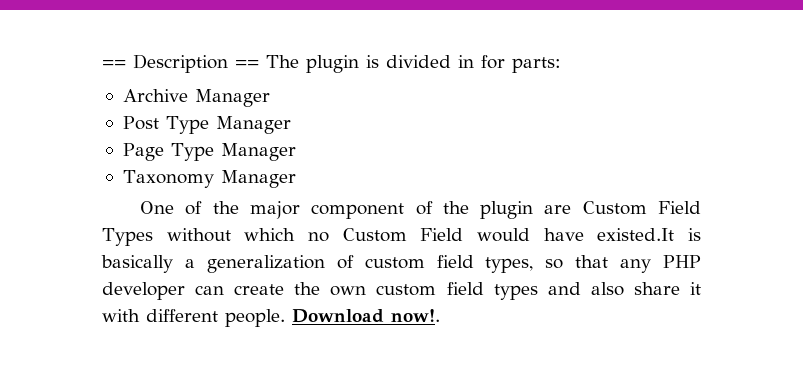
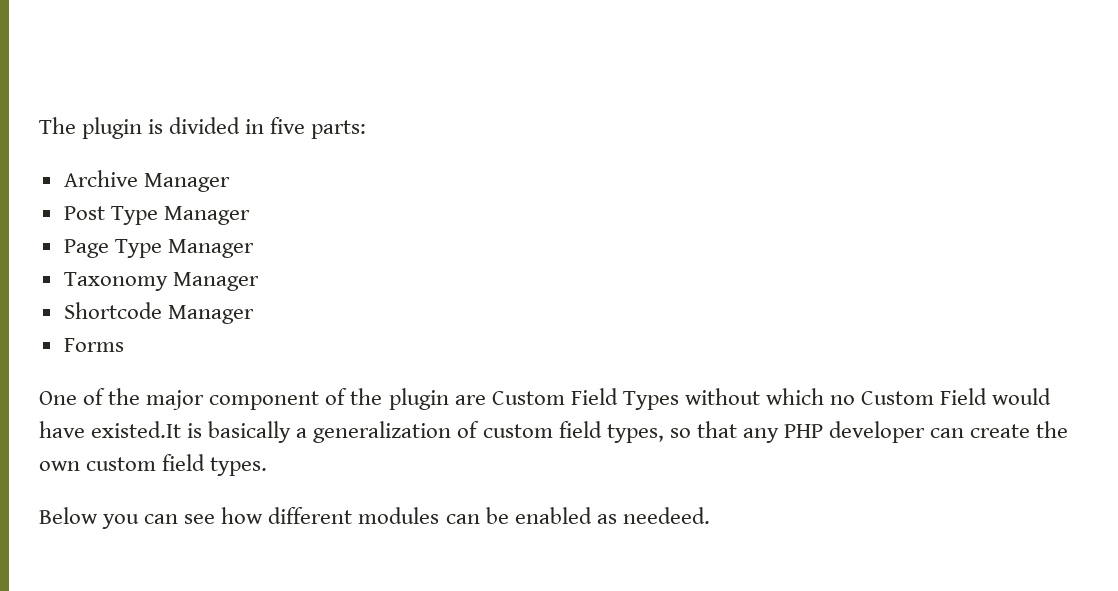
- == Description == The plugin is divided in for parts:
+ The plugin is divided in five parts:
+ Shortcode Manager
+ Forms
- One of the major component of the plugin are Custom Field Types without which no Custom Field would have existed.It is basically a generalization of custom field types, so that any PHP developer can create the own custom field types and also share it with different people. Download now!.
+ One of the major component of the plugin are Custom Field Types without which no Custom Field would have existed.It is basically a generalization of custom field types, so that any PHP developer can create the own custom field types.
+ Below you can see how different modules can be enabled as needeed.

